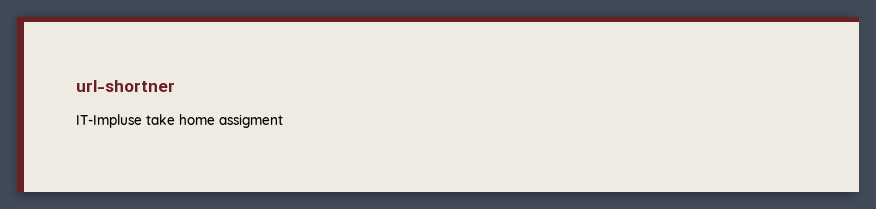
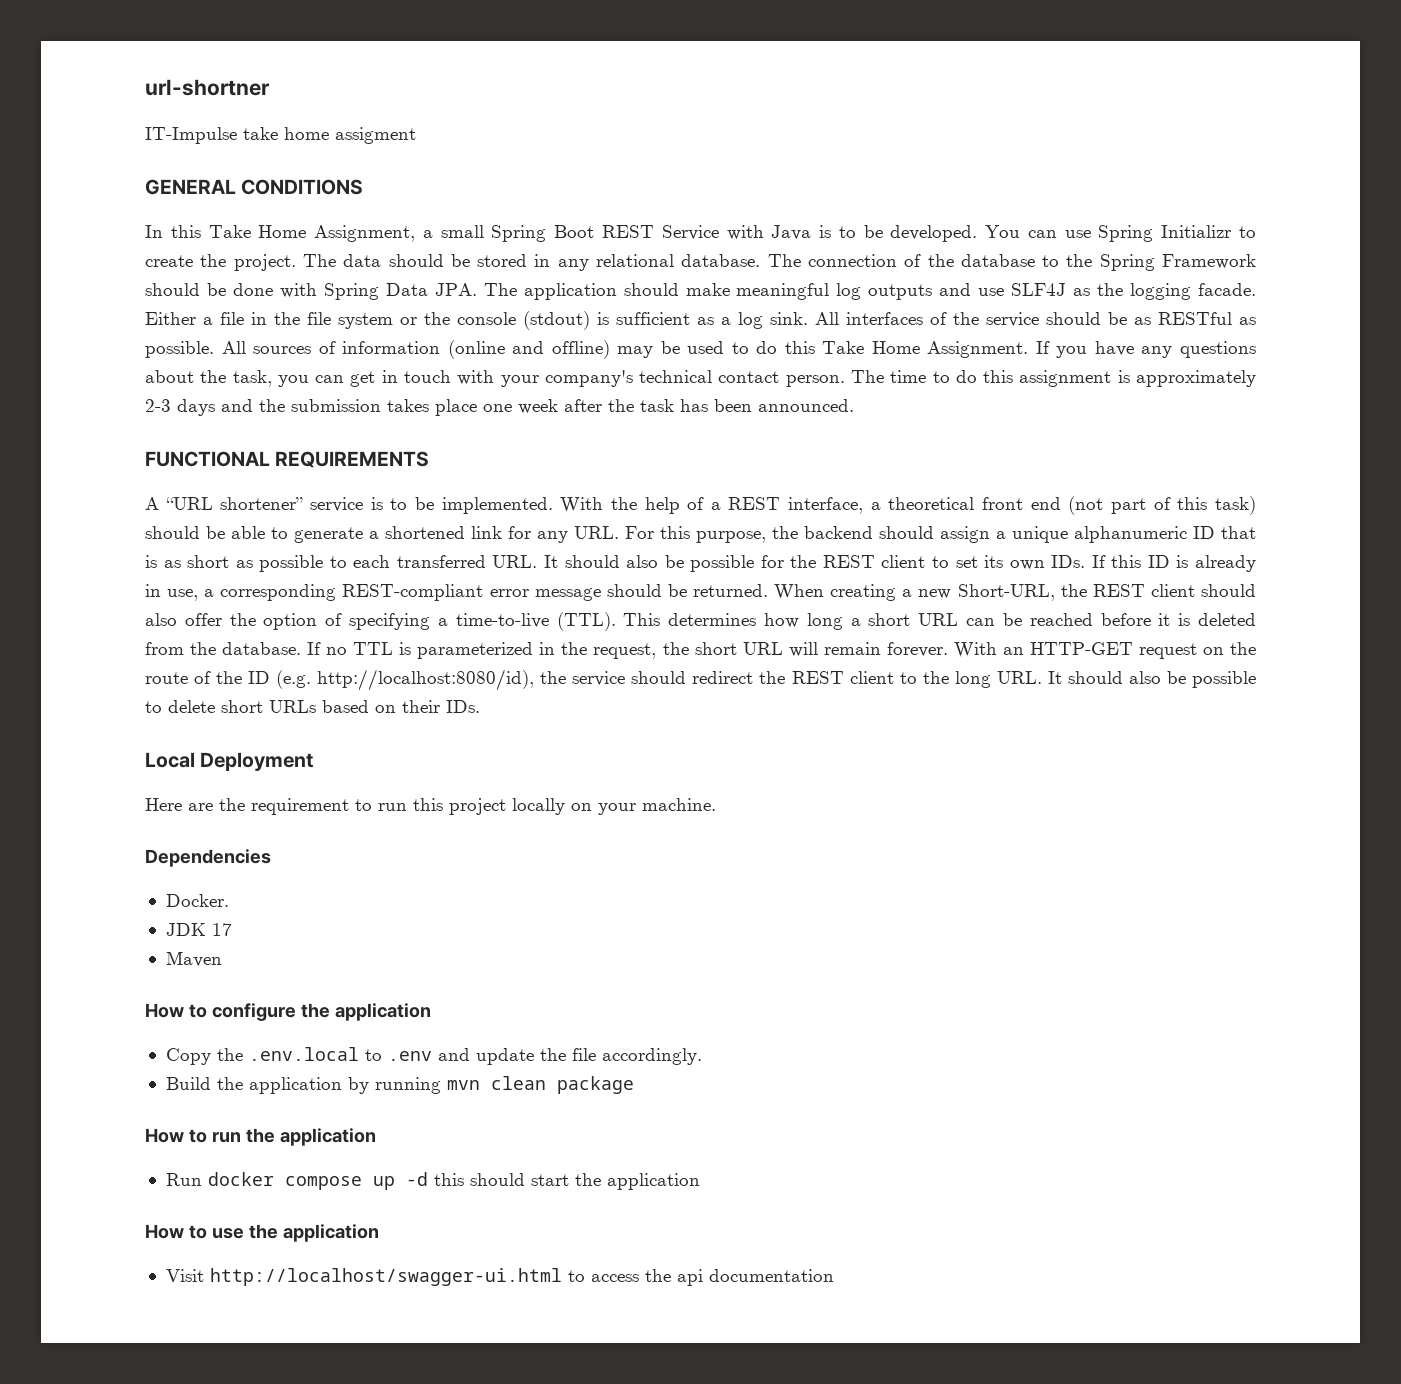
- IT-Impluse take home assigment
+ IT-Impulse take home assigment
+ GENERAL CONDITIONS
+ In this Take Home Assignment, a small Spring Boot REST Service with Java is to be developed. You can use Spring Initializr to create the project. The data should be stored in any relational database. The connection of the database to the Spring Framework should be done with Spring Data JPA. The application should make meaningful log outputs and use SLF4J as the logging facade. Either a file in the file system or the console (stdout) is sufficient as a log sink. All interfaces of the service should be as RESTful as possible. All sources of information (online and offline) may be used to do this Take Home Assignment. If you have any questions about the task, you can get in touch with your company's technical contact person. The time to do this assignment is approximately 2-3 days and the submission takes place one week after the task has been announced.
+ FUNCTIONAL REQUIREMENTS
+ A “URL shortener” service is to be implemented. With the help of a REST interface, a theoretical front end (not part of this task) should be able to generate a shortened link for any URL. For this purpose, the backend should assign a unique alphanumeric ID that is as short as possible to each transferred URL. It should also be possible for the REST client to set its own IDs. If this ID is already in use, a corresponding REST-compliant error message should be returned. When creating a new Short-URL, the REST client should also offer the option of specifying a time-to-live (TTL). This determines how long a short URL can be reached before it is deleted from the database. If no TTL is parameterized in the request, the short URL will remain forever. With an HTTP-GET request on the route of the ID (e.g. http://localhost:8080/id), the service should redirect the REST client to the long URL. It should also be possible to delete short URLs based on their IDs.
+ Local Deployment
+ Here are the requirement to run this project locally on your machine.
+ Dependencies
+ Docker.
+ JDK 17
+ Maven
+ How to configure the application
+ Copy the .env.local to .env and update the file accordingly.
+ Build the application by running mvn clean package
+ How to run the application
+ Run docker compose up -d this should start the application
+ How to use the application
+ Visit http://localhost/swagger-ui.html to access the api documentation

